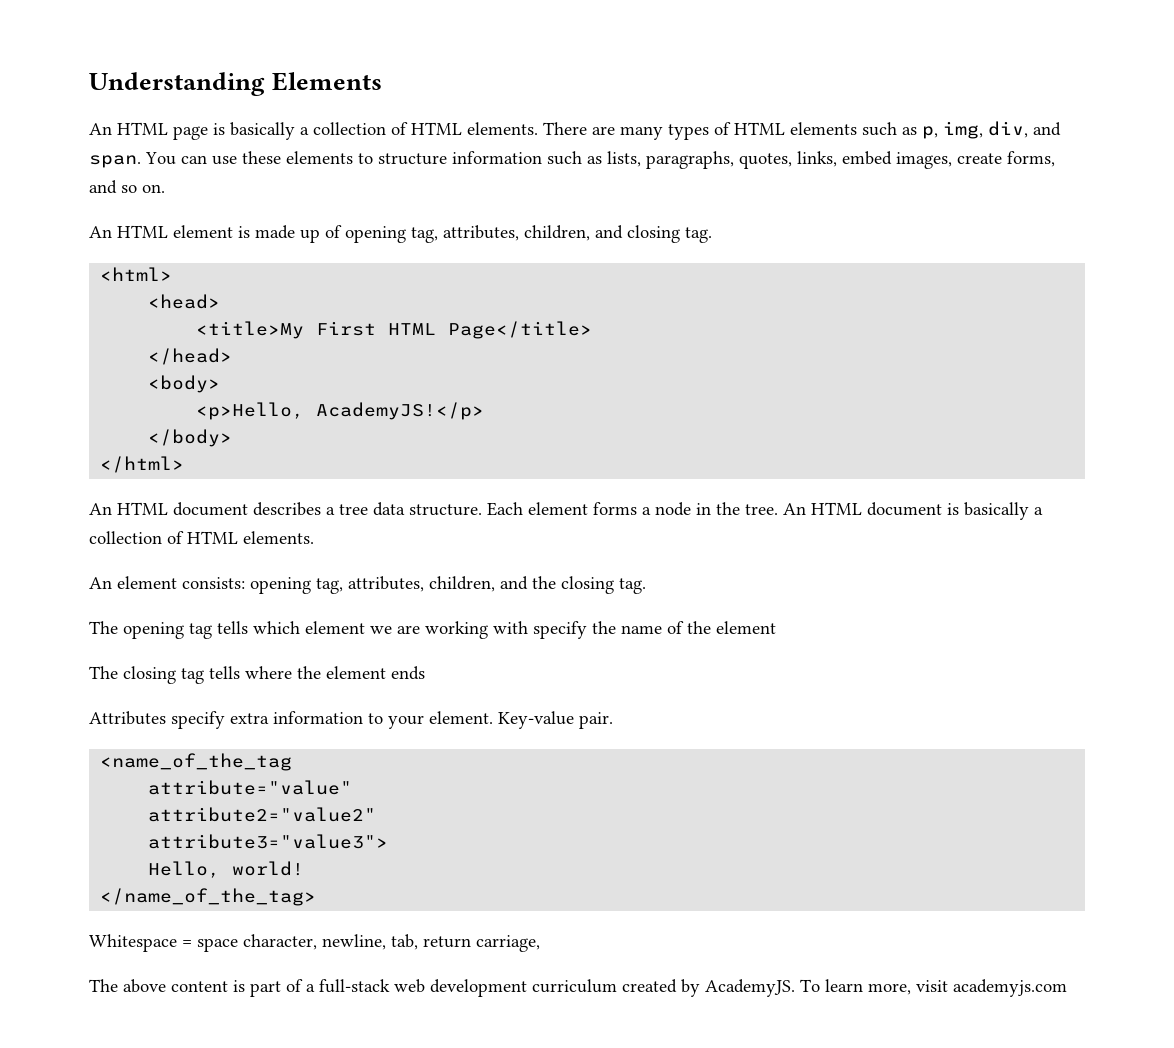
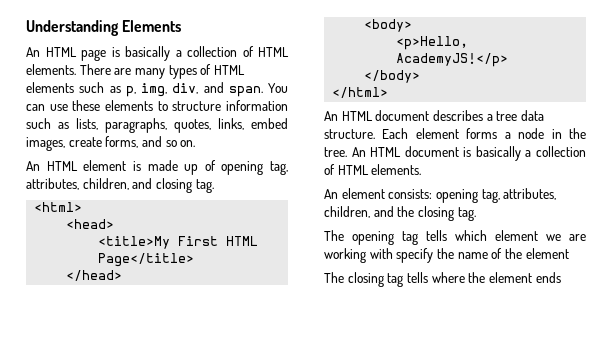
- Attributes specify extra information to your element. Key-value pair.
- <name_of_the_tag
- attribute="value"
- attribute2="value2"
- attribute3="value3">
- Hello, world!
- </name_of_the_tag>
- Whitespace = space character, newline, tab, return carriage,
- The above content is part of a full-stack web development curriculum created by AcademyJS. To learn more, visit academyjs.com

